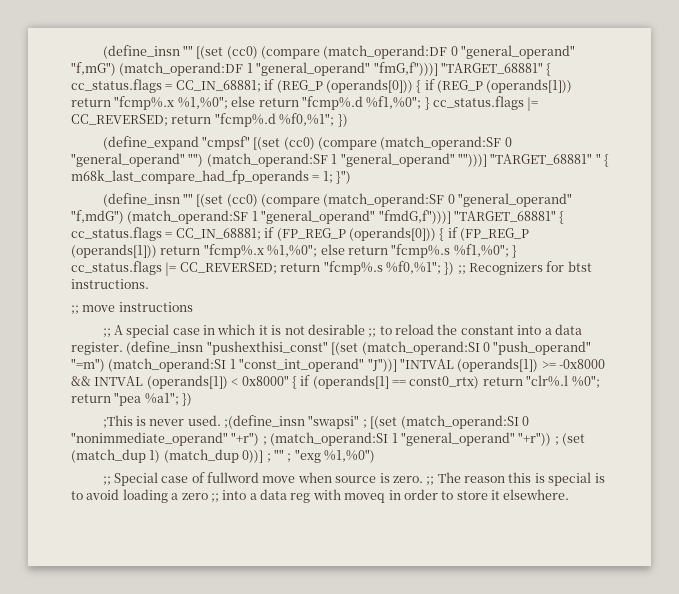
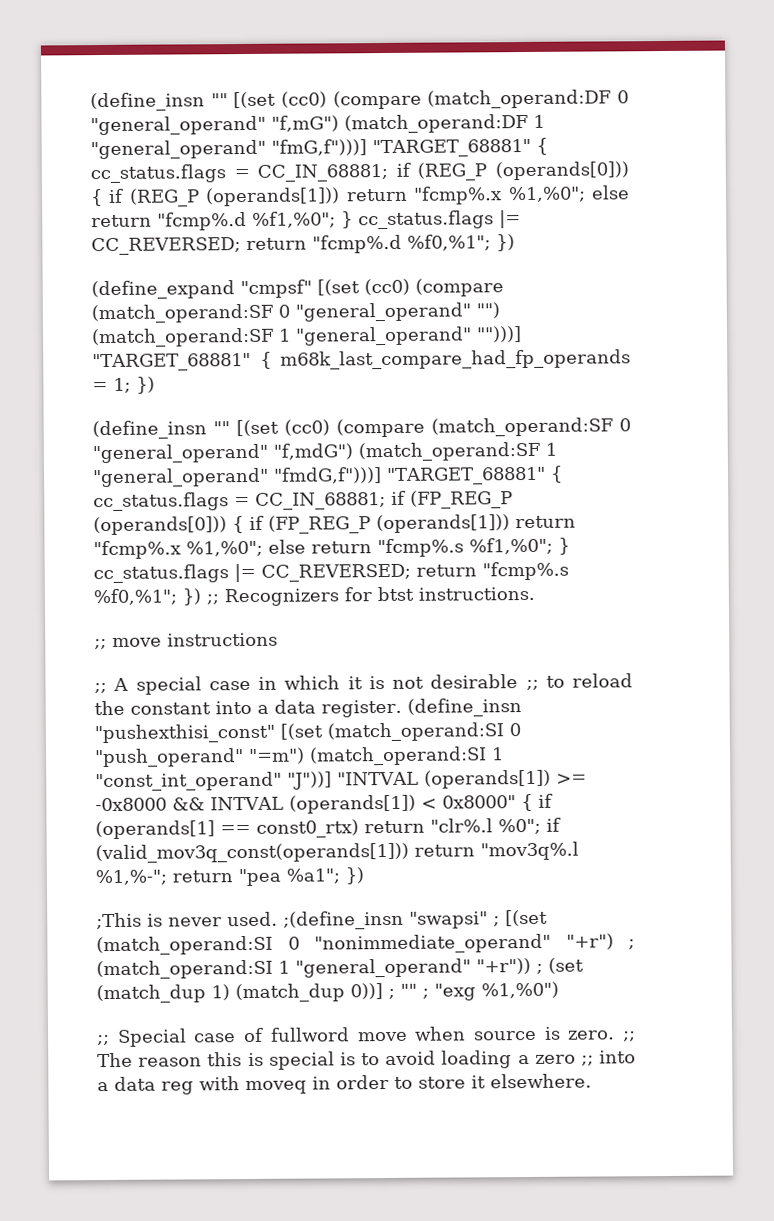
- (define_expand "cmpsf" [(set (cc0) (compare (match_operand:SF 0 "general_operand" "") (match_operand:SF 1 "general_operand" "")))] "TARGET_68881" " { m68k_last_compare_had_fp_operands = 1; }")
+ (define_expand "cmpsf" [(set (cc0) (compare (match_operand:SF 0 "general_operand" "") (match_operand:SF 1 "general_operand" "")))] "TARGET_68881" { m68k_last_compare_had_fp_operands = 1; })
- (define_insn "pushexthisi_const" [(set (match_operand:SI 0 "push_operand" "=m") (match_operand:SI 1 "const_int_operand" "J"))] "INTVAL (operands[1]) >= -0x8000 && INTVAL (operands[1]) < 0x8000" { if (operands[1] == const0_rtx) return "clr%.l %0"; return "pea %a1"; })
+ (define_insn "pushexthisi_const" [(set (match_operand:SI 0 "push_operand" "=m") (match_operand:SI 1 "const_int_operand" "J"))] "INTVAL (operands[1]) >= -0x8000 && INTVAL (operands[1]) < 0x8000" { if (operands[1] == const0_rtx) return "clr%.l %0"; if (valid_mov3q_const(operands[1])) return "mov3q%.l %1,%-"; return "pea %a1"; })

